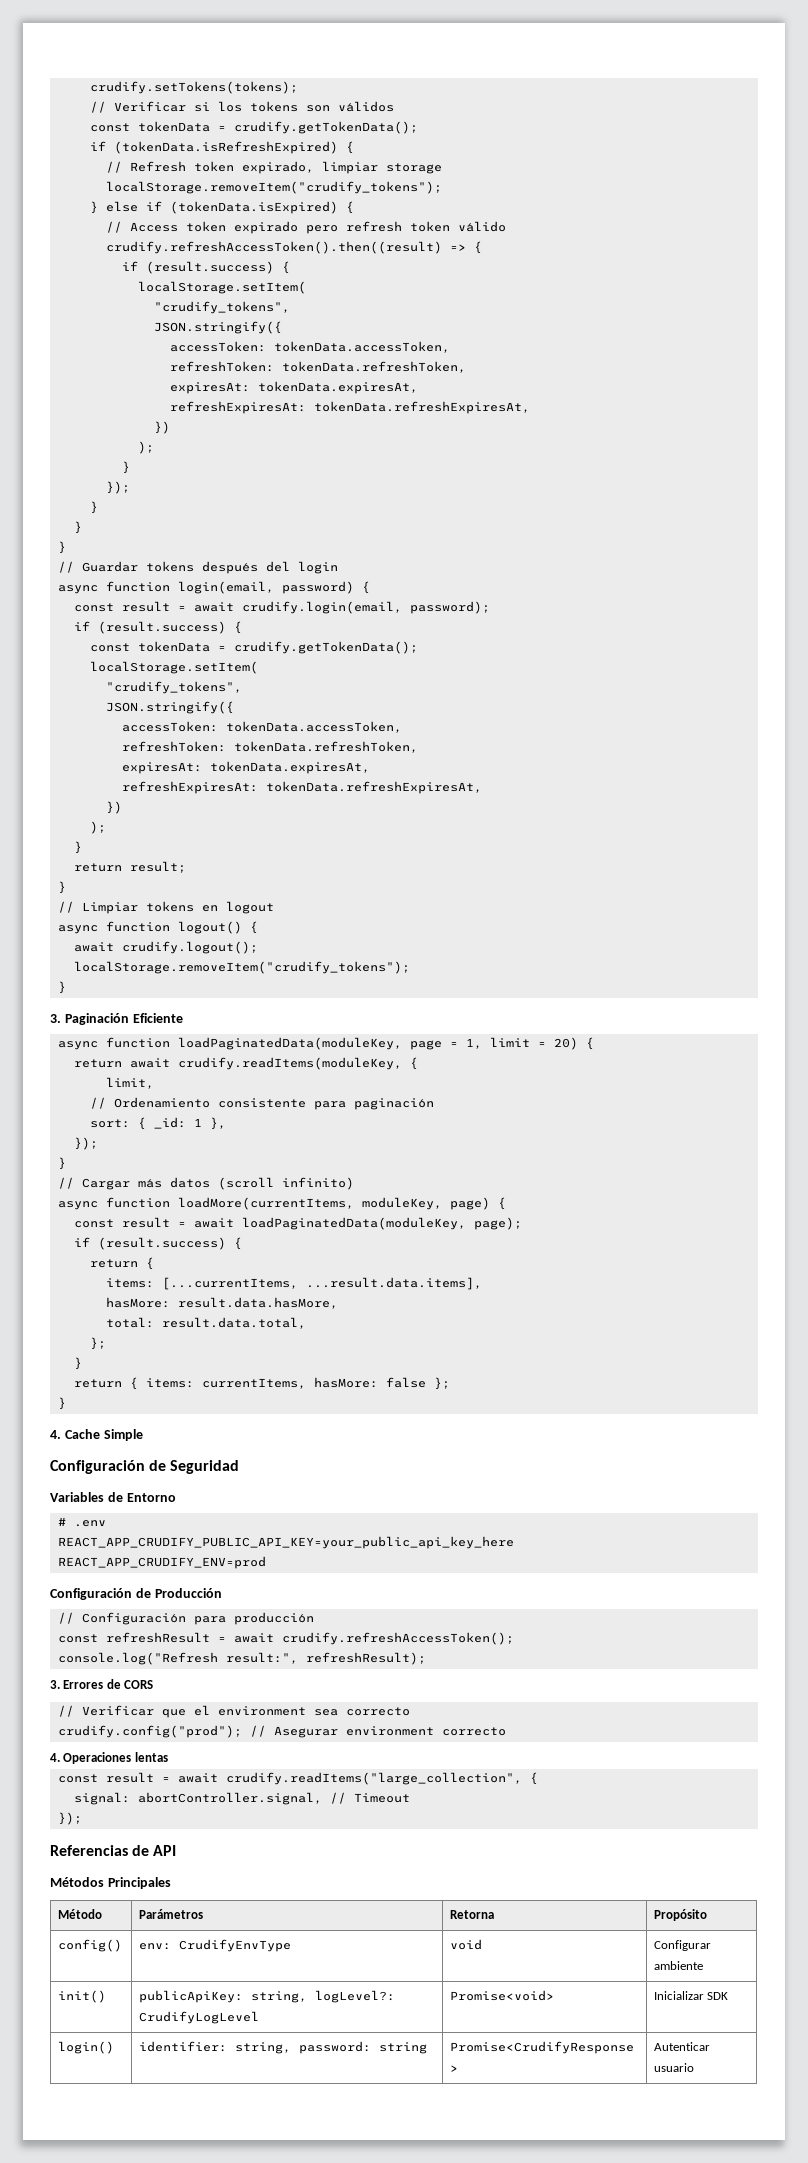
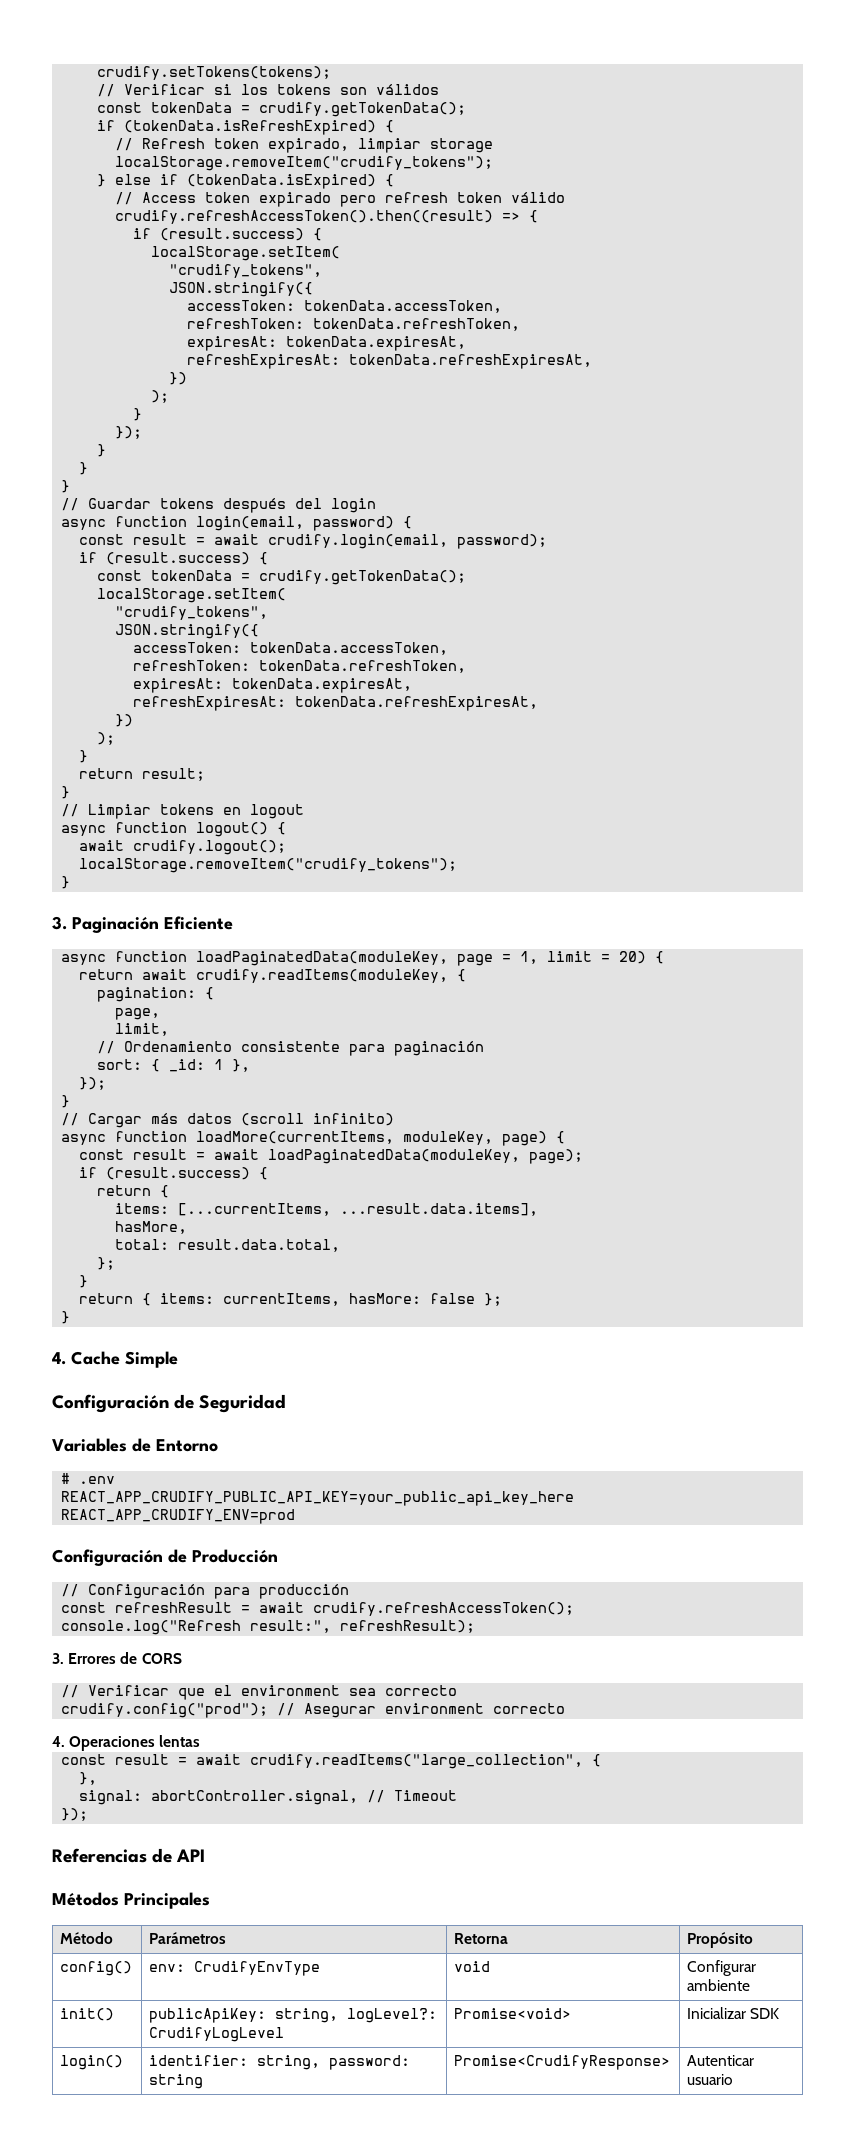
+ pagination: {
+ page,
- hasMore: result.data.hasMore,
+ hasMore,
  const result = await crudify.readItems("large_collection", {
+ },

